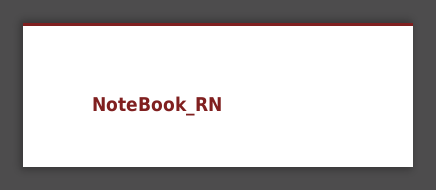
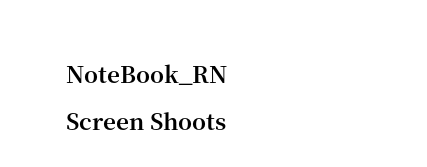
+ Screen Shoots

